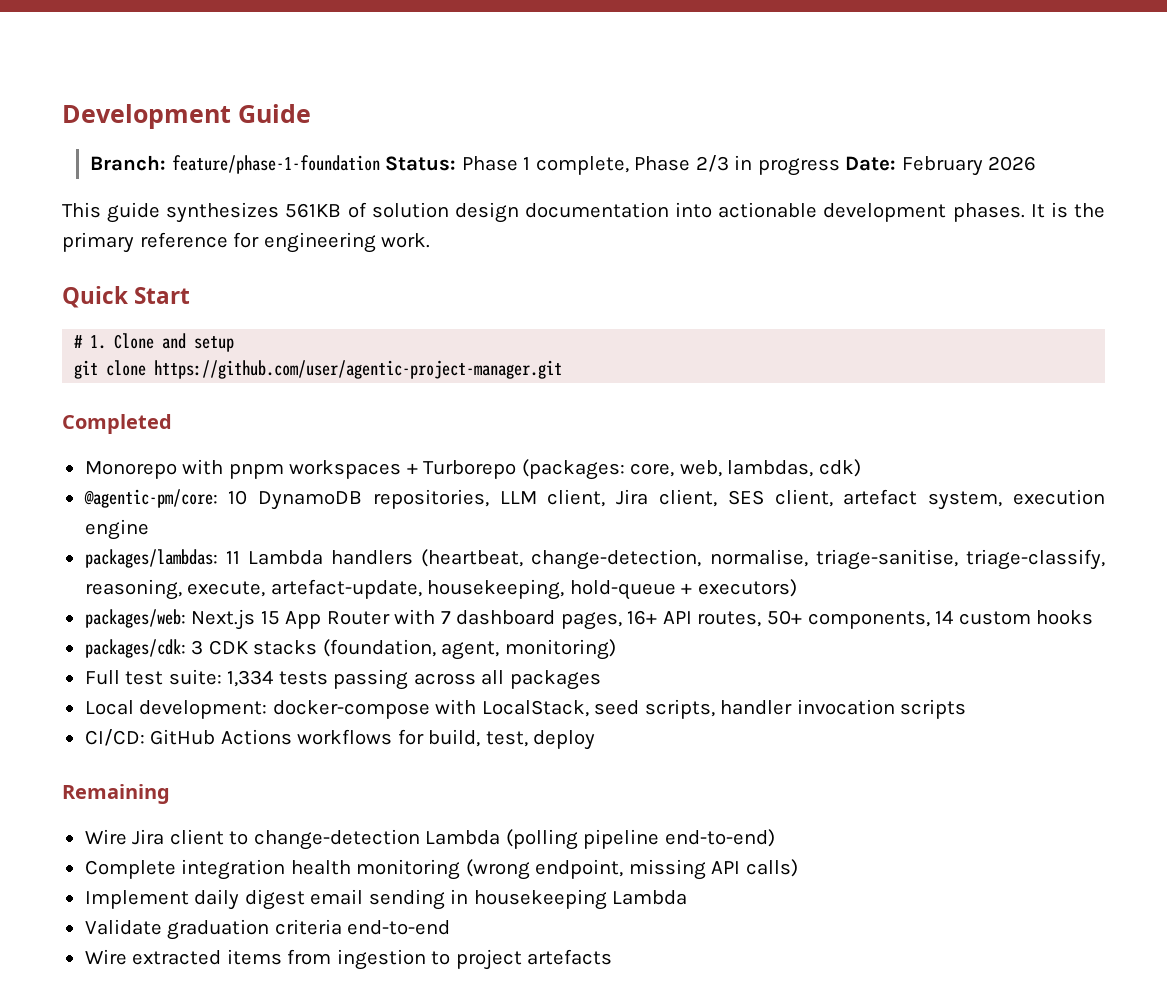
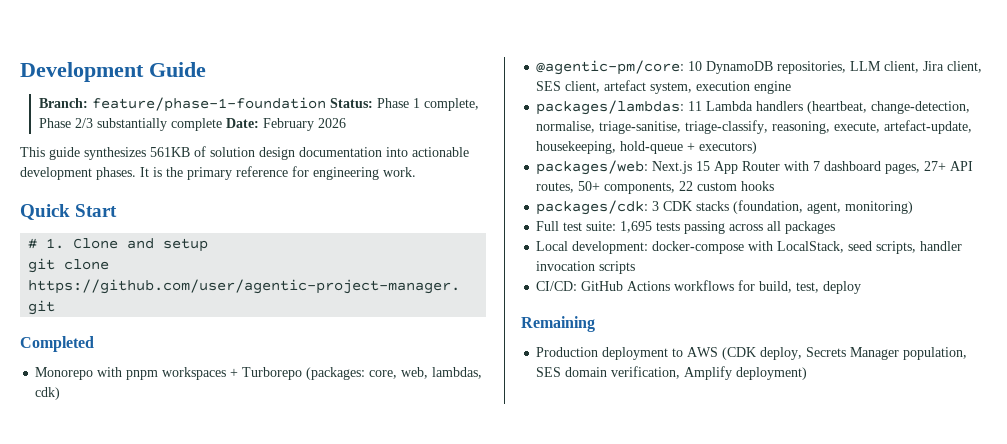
- Branch: feature/phase-1-foundation Status: Phase 1 complete, Phase 2/3 in progress Date: February 2026
+ Branch: feature/phase-1-foundation Status: Phase 1 complete, Phase 2/3 substantially complete Date: February 2026
- packages/web: Next.js 15 App Router with 7 dashboard pages, 16+ API routes, 50+ components, 14 custom hooks
+ packages/web: Next.js 15 App Router with 7 dashboard pages, 27+ API routes, 50+ components, 22 custom hooks
- Full test suite: 1,334 tests passing across all packages
+ Full test suite: 1,695 tests passing across all packages
- Wire Jira client to change-detection Lambda (polling pipeline end-to-end)
- Complete integration health monitoring (wrong endpoint, missing API calls)
- Implement daily digest email sending in housekeeping Lambda
- Validate graduation criteria end-to-end
- Wire extracted items from ingestion to project artefacts
+ Production deployment to AWS (CDK deploy, Secrets Manager population, SES domain verification, Amplify deployment)

